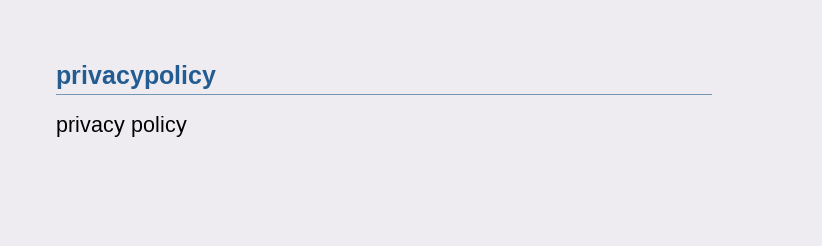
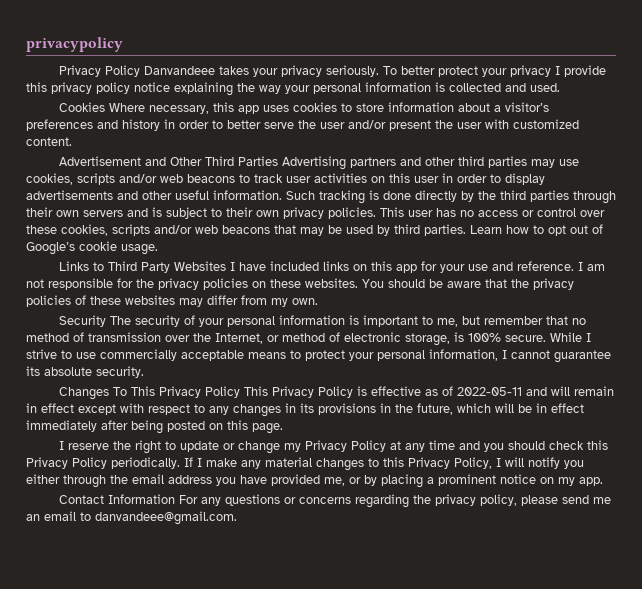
- privacy policy
+ Privacy Policy Danvandeee takes your privacy seriously. To better protect your privacy I provide this privacy policy notice explaining the way your personal information is collected and used.
+ Cookies Where necessary, this app uses cookies to store information about a visitor’s preferences and history in order to better serve the user and/or present the user with customized content.
+ Advertisement and Other Third Parties Advertising partners and other third parties may use cookies, scripts and/or web beacons to track user activities on this user in order to display advertisements and other useful information. Such tracking is done directly by the third parties through their own servers and is subject to their own privacy policies. This user has no access or control over these cookies, scripts and/or web beacons that may be used by third parties. Learn how to opt out of Google’s cookie usage.
+ Links to Third Party Websites I have included links on this app for your use and reference. I am not responsible for the privacy policies on these websites. You should be aware that the privacy policies of these websites may differ from my own.
+ Security The security of your personal information is important to me, but remember that no method of transmission over the Internet, or method of electronic storage, is 100% secure. While I strive to use commercially acceptable means to protect your personal information, I cannot guarantee its absolute security.
+ Changes To This Privacy Policy This Privacy Policy is effective as of 2022-05-11 and will remain in effect except with respect to any changes in its provisions in the future, which will be in effect immediately after being posted on this page.
+ I reserve the right to update or change my Privacy Policy at any time and you should check this Privacy Policy periodically. If I make any material changes to this Privacy Policy, I will notify you either through the email address you have provided me, or by placing a prominent notice on my app.
+ Contact Information For any questions or concerns regarding the privacy policy, please send me an email to danvandeee@gmail.com.

